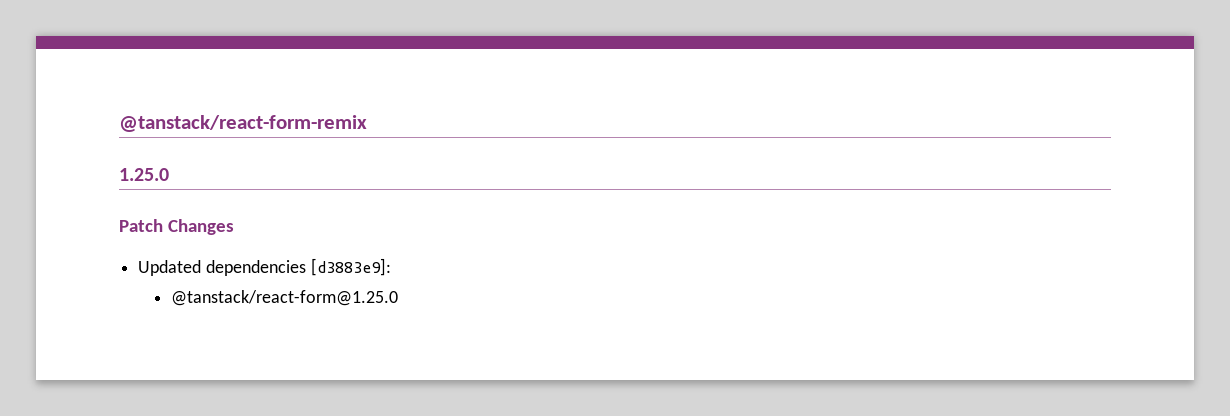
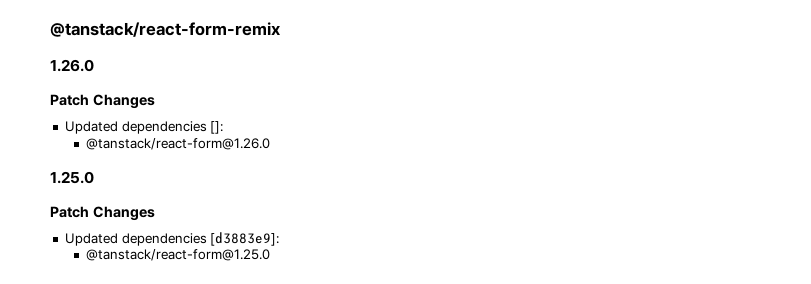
+ 1.26.0
+ Patch Changes
+ Updated dependencies []:
+ @tanstack/react-form@1.26.0

